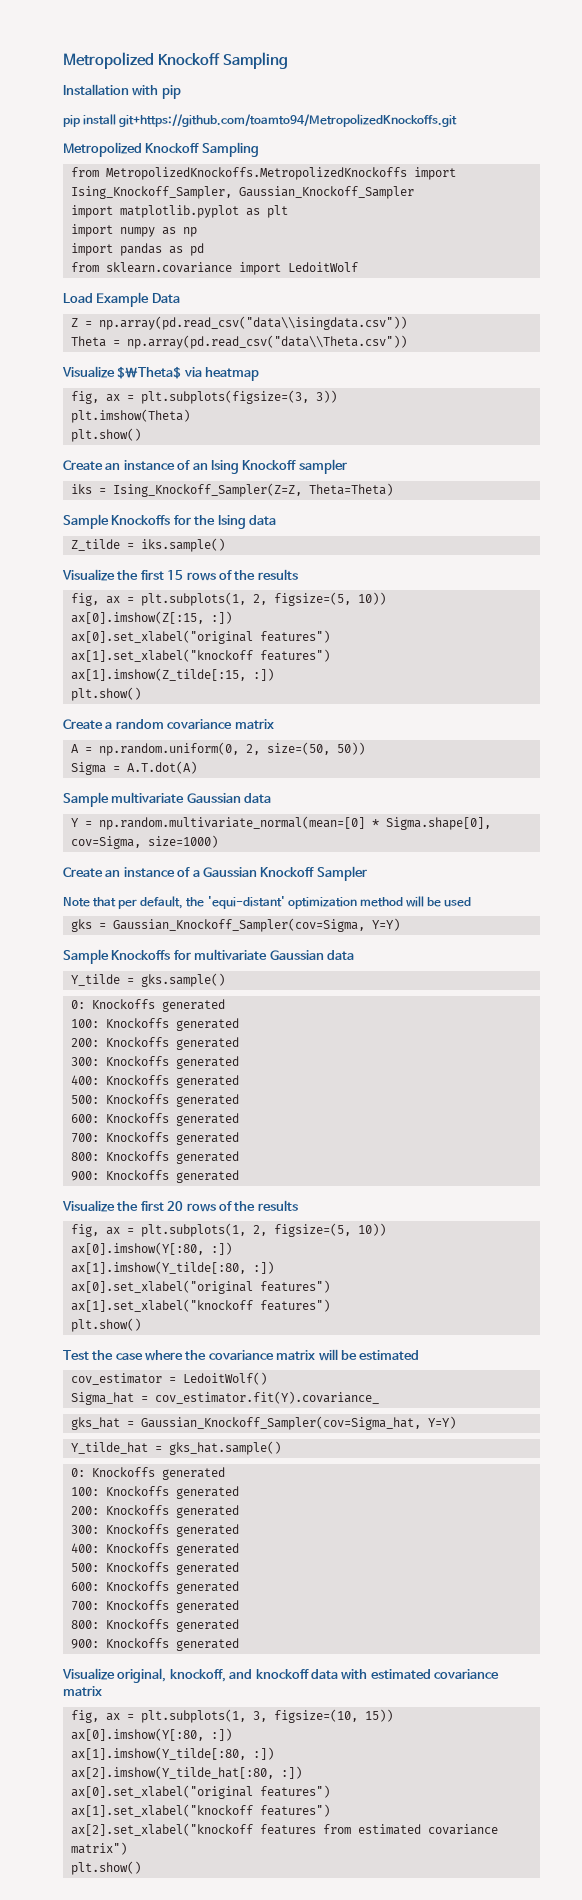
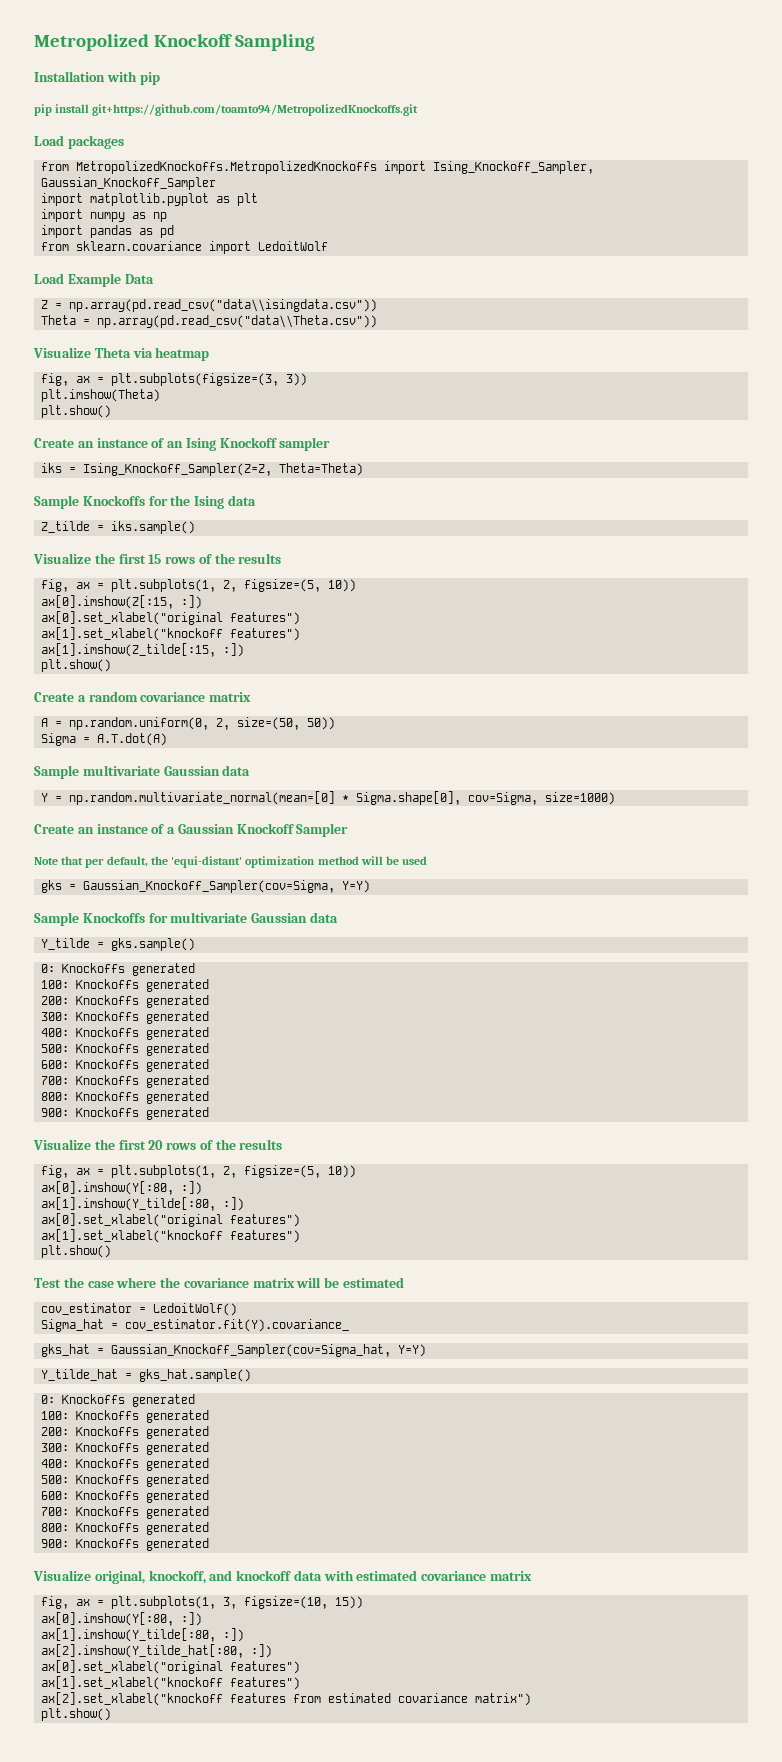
  pip install git+https://github.com/toamto94/MetropolizedKnockoffs.git
- Metropolized Knockoff Sampling
+ Load packages
- Visualize $\Theta$ via heatmap
+ Visualize Theta via heatmap

